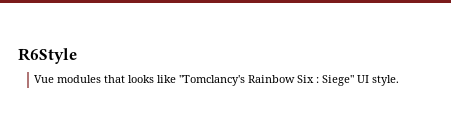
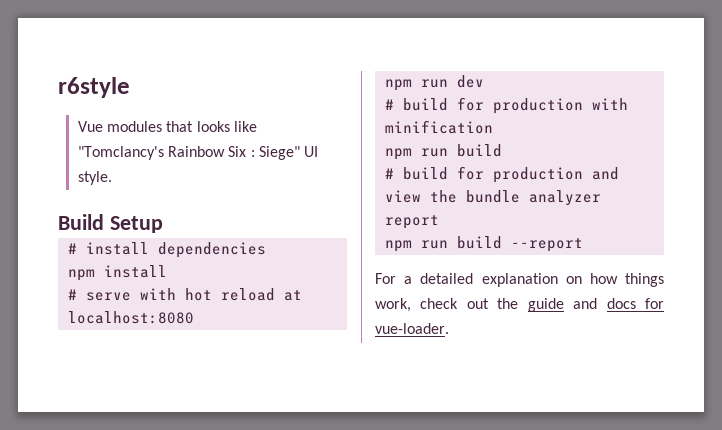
- R6Style
+ r6style
+ Build Setup
+ # install dependencies
+ npm install
+ # serve with hot reload at localhost:8080
+ npm run dev
+ # build for production with minification
+ npm run build
+ # build for production and view the bundle analyzer report
+ npm run build --report
+ For a detailed explanation on how things work, check out the guide and docs for vue-loader.

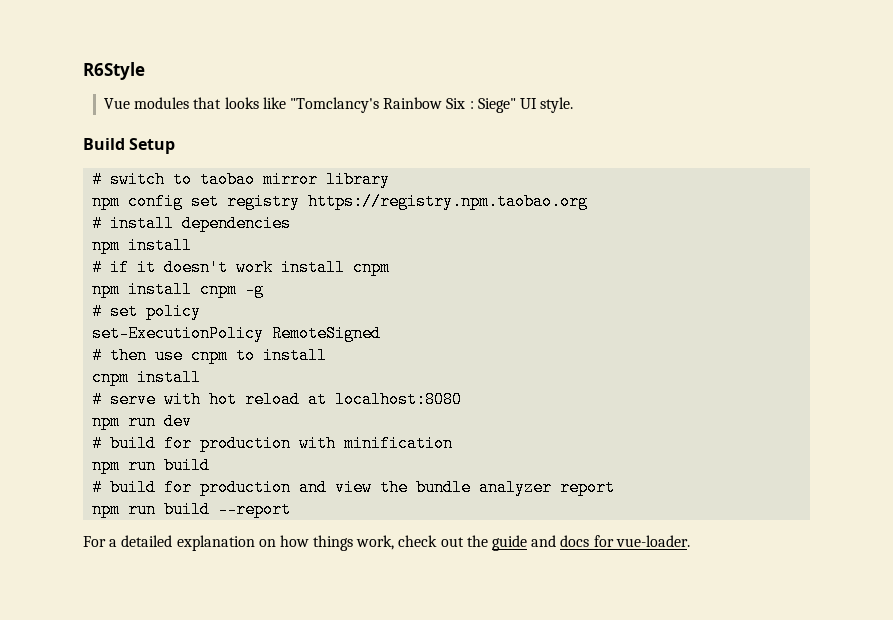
- r6style
+ R6Style
+ # switch to taobao mirror library
+ npm config set registry https://registry.npm.taobao.org
+ # if it doesn't work install cnpm
+ npm install cnpm -g
+ # set policy
+ set-ExecutionPolicy RemoteSigned
+ # then use cnpm to install
+ cnpm install

